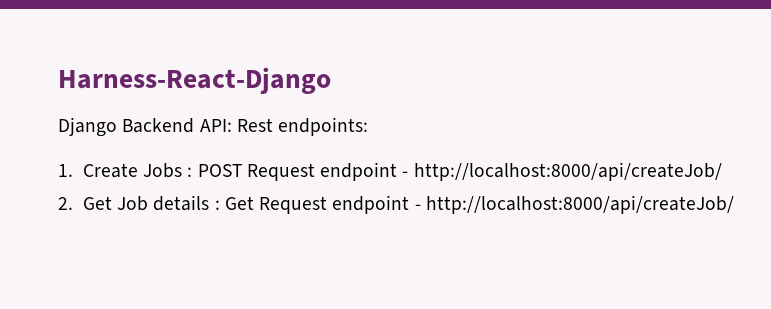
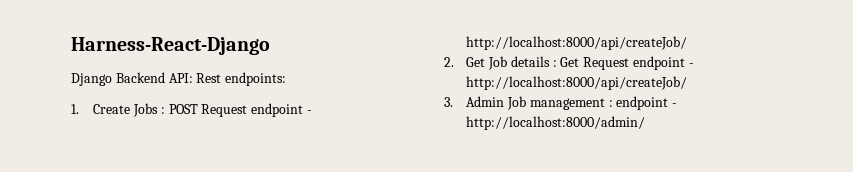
+ 3. Admin Job management : endpoint - http://localhost:8000/admin/

